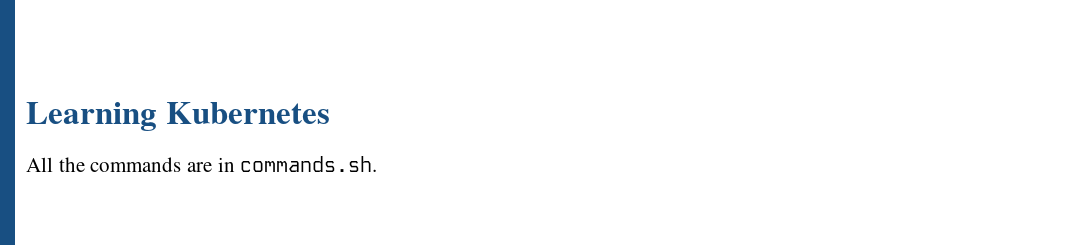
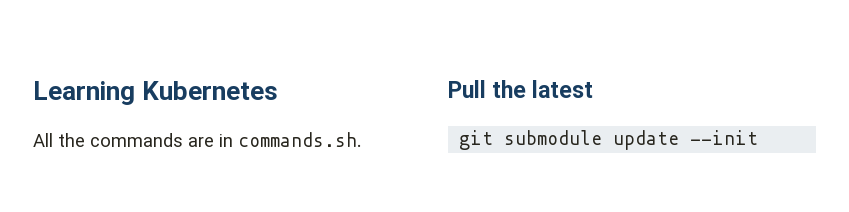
+ Pull the latest
+ git submodule update --init

